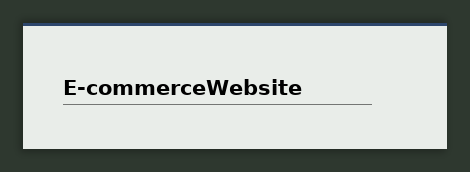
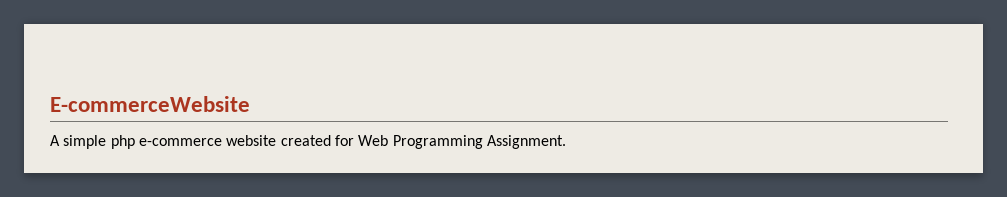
+ A simple php e-commerce website created for Web Programming Assignment.

